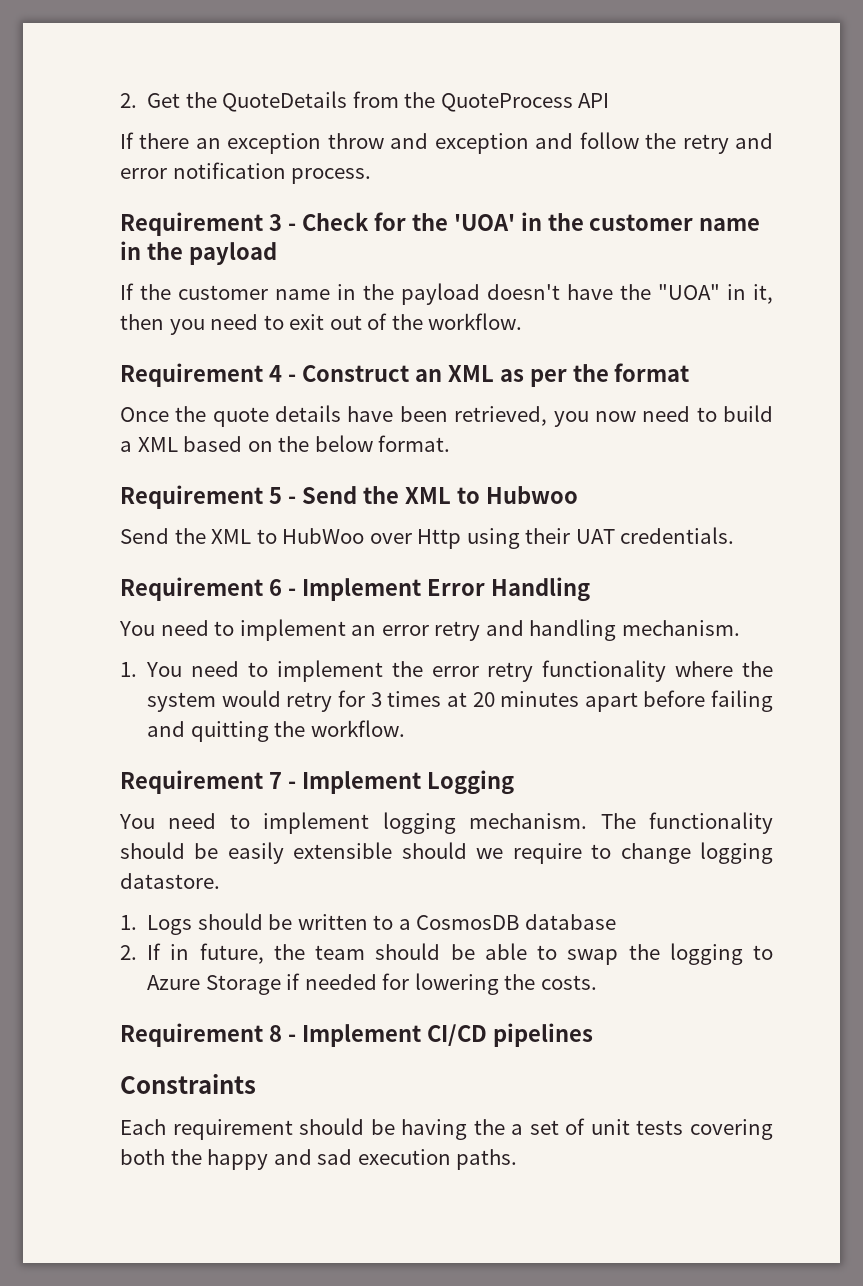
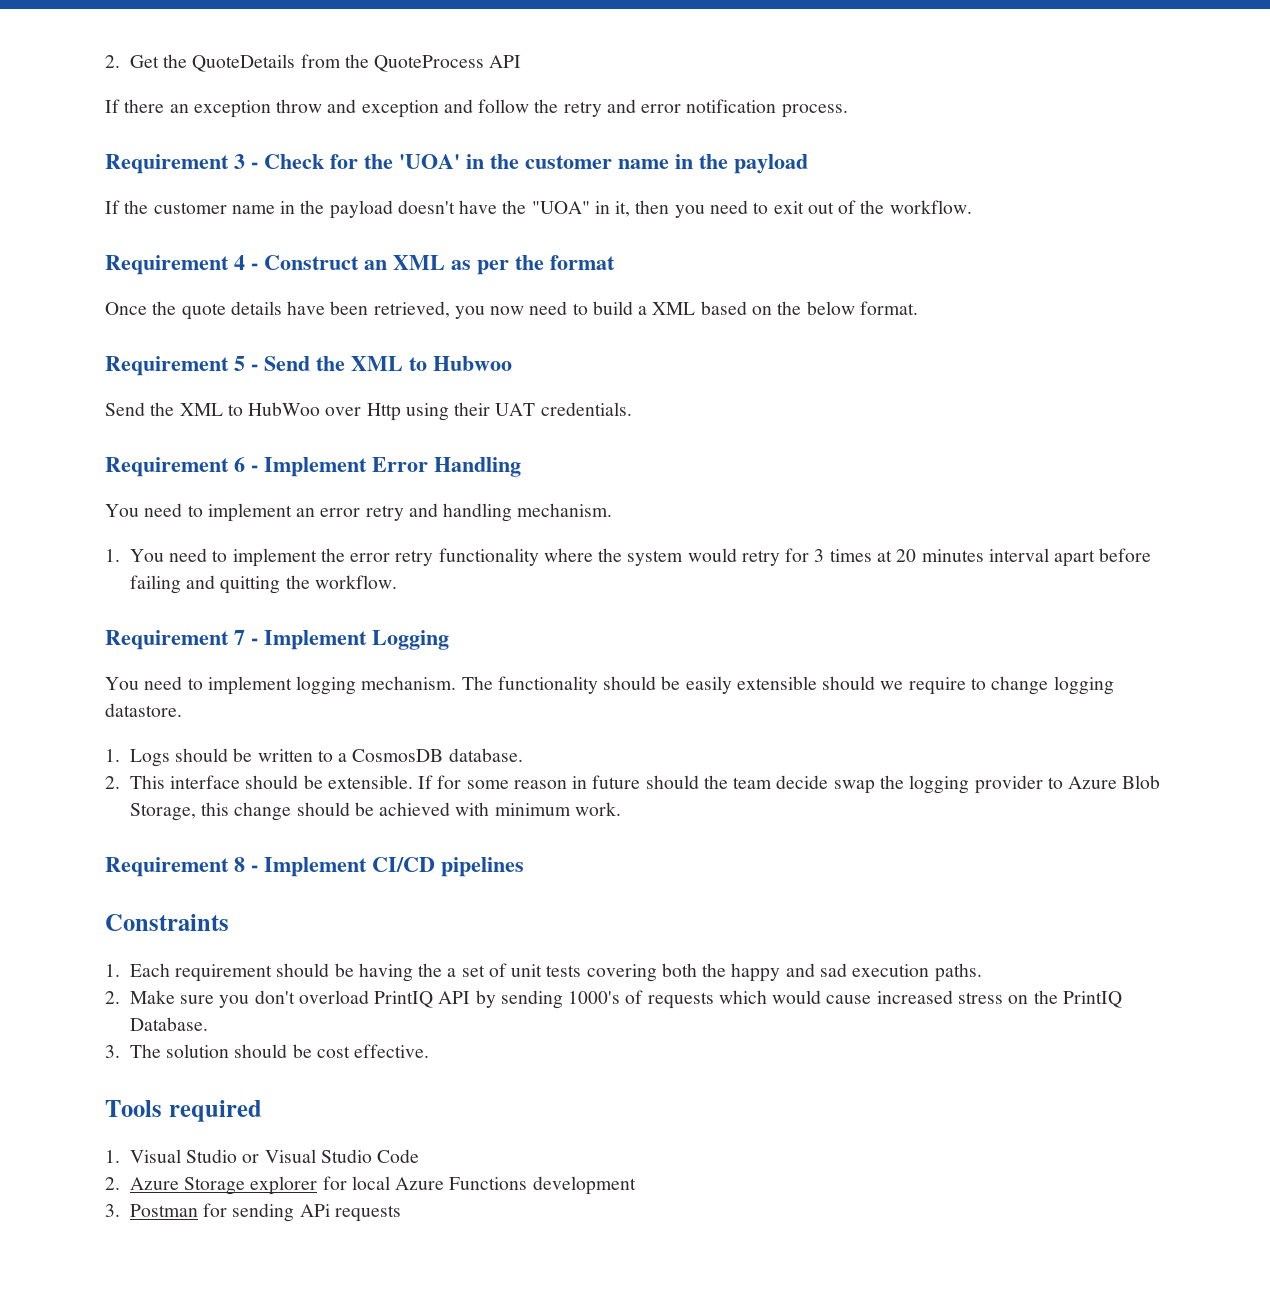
- 1. You need to implement the error retry functionality where the system would retry for 3 times at 20 minutes apart before failing and quitting the workflow.
+ 1. You need to implement the error retry functionality where the system would retry for 3 times at 20 minutes interval apart before failing and quitting the workflow.
- 1. Logs should be written to a CosmosDB database
- 2. If in future, the team should be able to swap the logging to Azure Storage if needed for lowering the costs.
+ 1. Logs should be written to a CosmosDB database.
+ 2. This interface should be extensible. If for some reason in future should the team decide swap the logging provider to Azure Blob Storage, this change should be achieved with minimum work.
- Each requirement should be having the a set of unit tests covering both the happy and sad execution paths.
+ 1. Each requirement should be having the a set of unit tests covering both the happy and sad execution paths.
+ 2. Make sure you don't overload PrintIQ API by sending 1000's of requests which would cause increased stress on the PrintIQ Database.
+ 3. The solution should be cost effective.
+ Tools required
+ 1. Visual Studio or Visual Studio Code
+ 2. Azure Storage explorer for local Azure Functions development
+ 3. Postman for sending APi requests

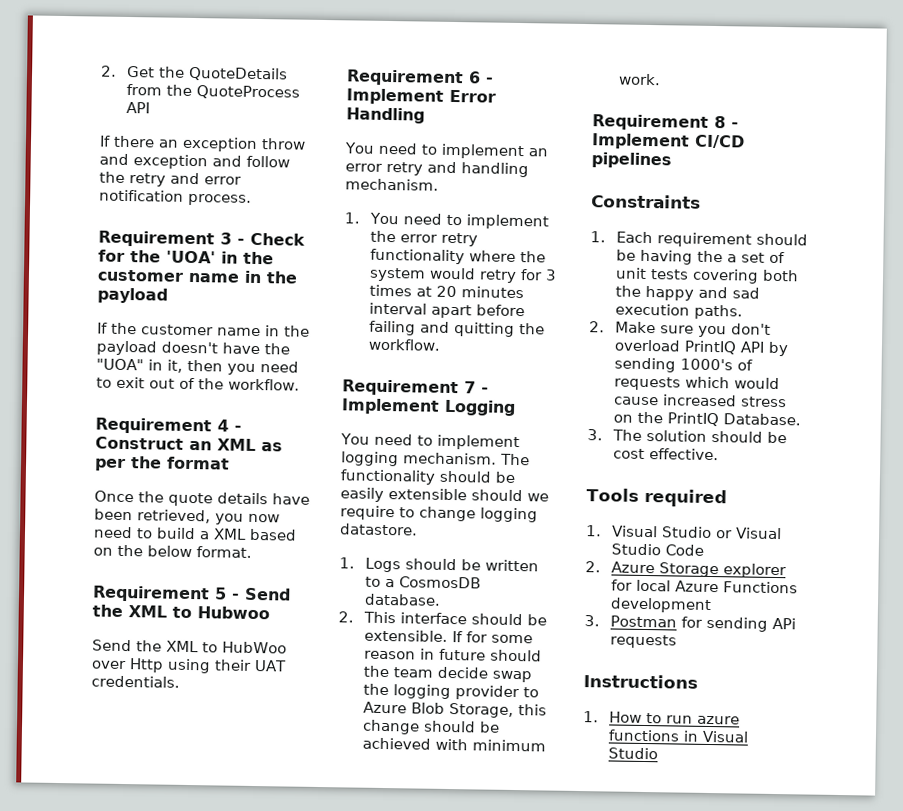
+ Instructions
+ 1. How to run azure functions in Visual Studio

